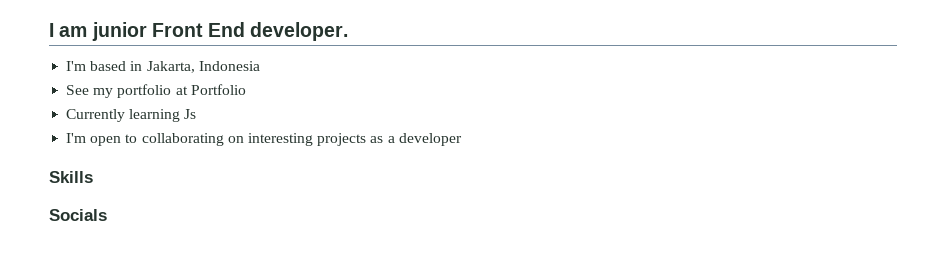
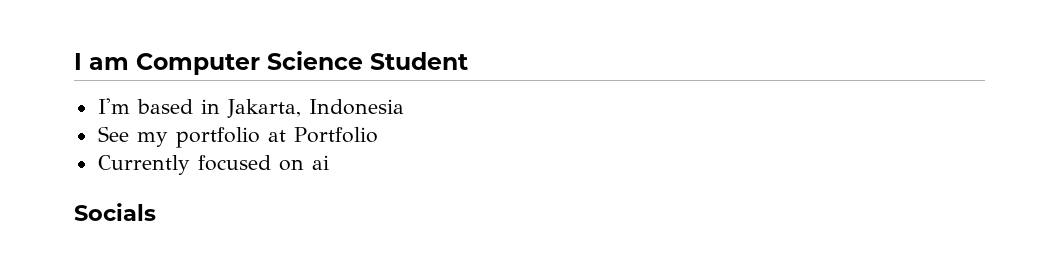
- I am junior Front End developer.
+ I am Computer Science Student
- Currently learning Js
- I'm open to collaborating on interesting projects as a developer
- Skills
+ Currently focused on ai

